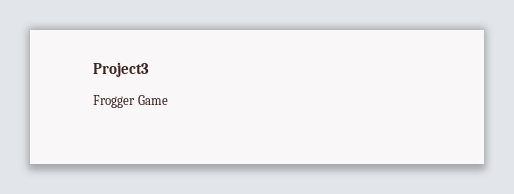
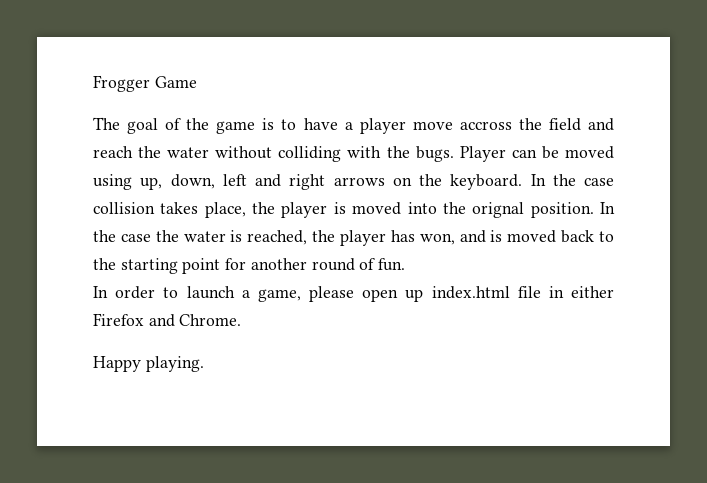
- Project3
+ The goal of the game is to have a player move accross the field and reach the water without colliding with the bugs. Player can be moved using up, down, left and right arrows on the keyboard. In the case collision takes place, the player is moved into the orignal position. In the case the water is reached, the player has won, and is moved back to the starting point for another round of fun.
+ In order to launch a game, please open up index.html file in either Firefox and Chrome.
+ Happy playing.

